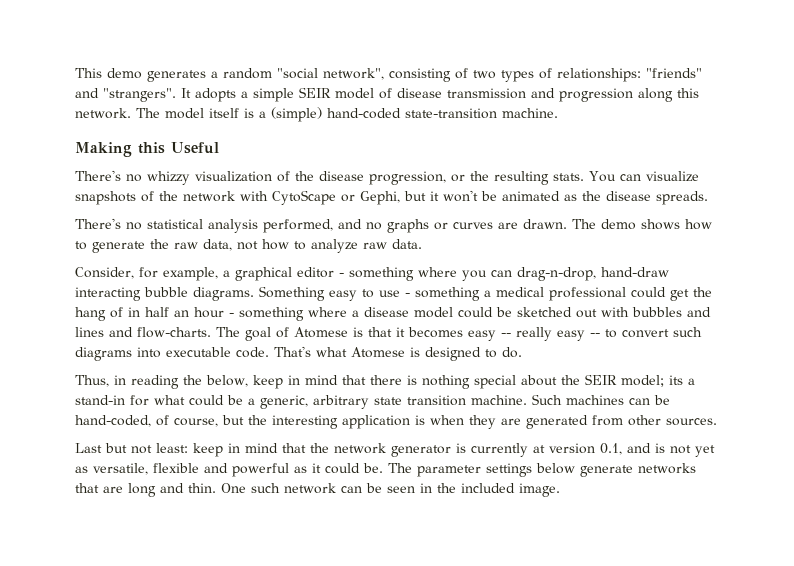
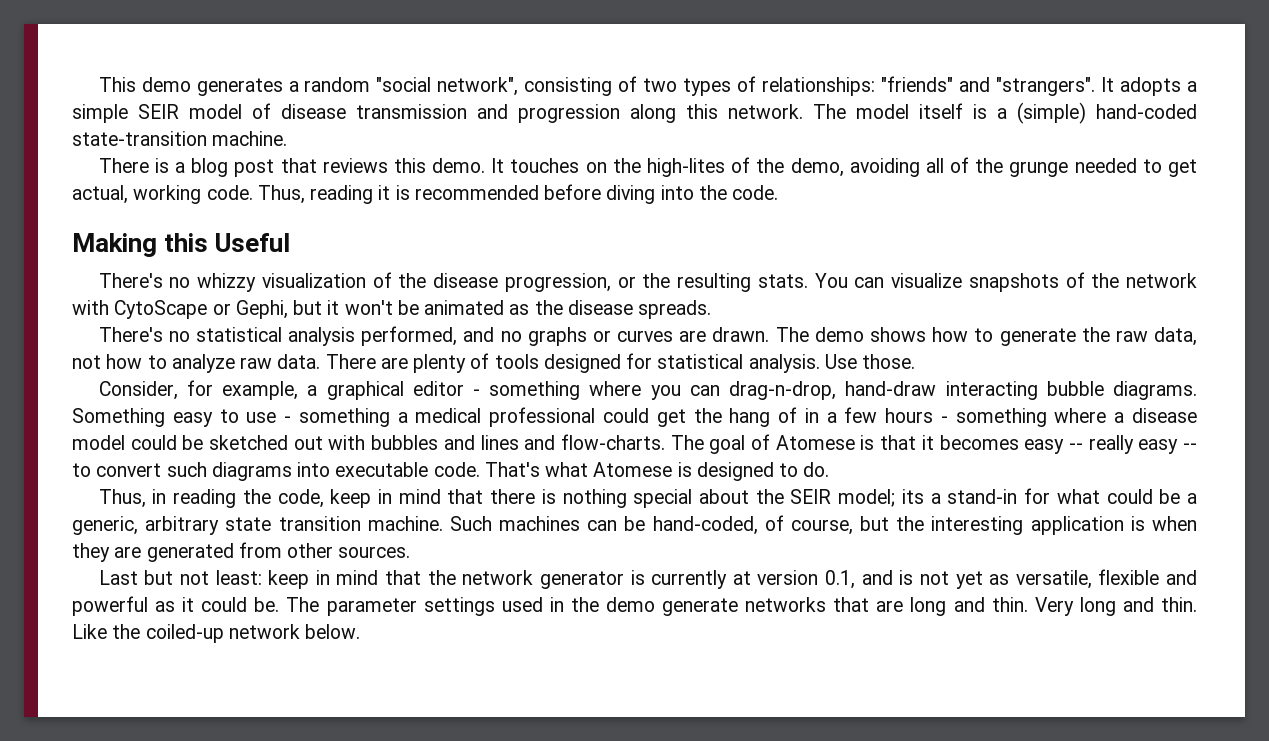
+ There is a blog post that reviews this demo. It touches on the high-lites of the demo, avoiding all of the grunge needed to get actual, working code. Thus, reading it is recommended before diving into the code.
+ There are plenty of tools designed for statistical analysis. Use those.
- Something easy to use - something a medical professional could get the hang of in half an hour - something where a disease model could be sketched out with bubbles and lines and flow-charts.
+ Something easy to use - something a medical professional could get the hang of in a few hours - something where a disease model could be sketched out with bubbles and lines and flow-charts.
- Thus, in reading the below, keep in mind that there is nothing special about the SEIR model; its a stand-in for what could be a generic, arbitrary state transition machine.
+ Thus, in reading the code, keep in mind that there is nothing special about the SEIR model; its a stand-in for what could be a generic, arbitrary state transition machine.
- The parameter settings below generate networks that are long and thin.
+ The parameter settings used in the demo generate networks that are long and thin.
- One such network can be seen in the included image.
+ Very long and thin. Like the coiled-up network below.

